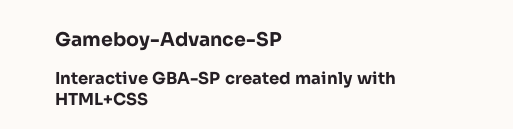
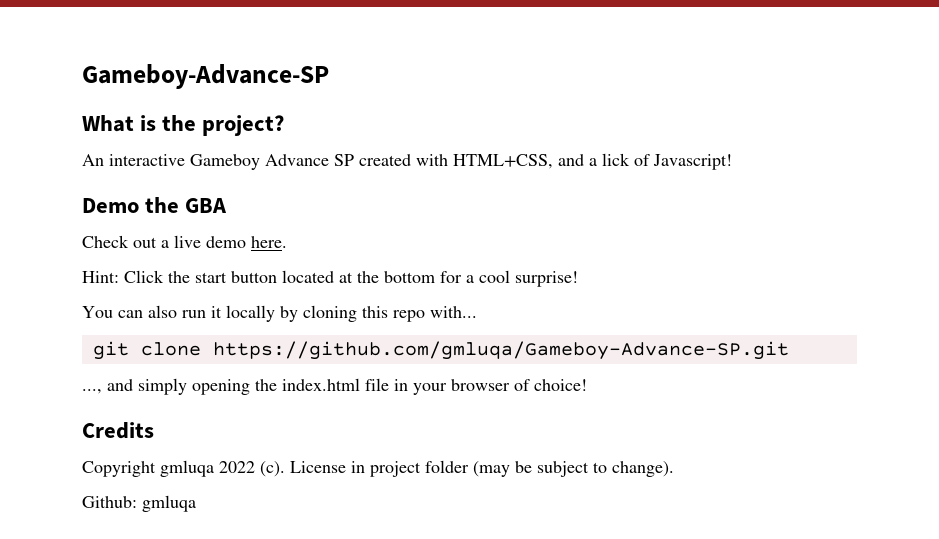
- Interactive GBA-SP created mainly with HTML+CSS
+ What is the project?
+ An interactive Gameboy Advance SP created with HTML+CSS, and a lick of Javascript!
+ Demo the GBA
+ Check out a live demo here.
+ Hint: Click the start button located at the bottom for a cool surprise!
+ You can also run it locally by cloning this repo with...
+ git clone https://github.com/gmluqa/Gameboy-Advance-SP.git
+ ..., and simply opening the index.html file in your browser of choice!
+ Credits
+ Copyright gmluqa 2022 (c). License in project folder (may be subject to change).
+ Github: gmluqa

